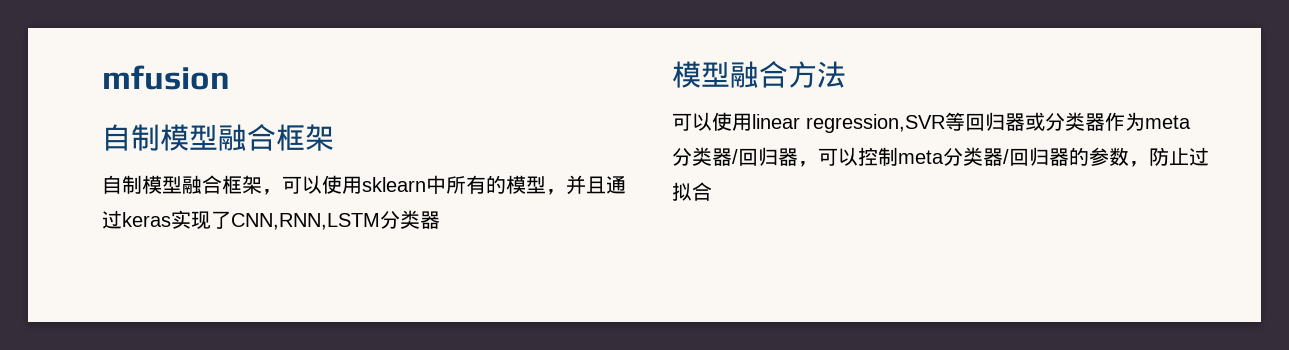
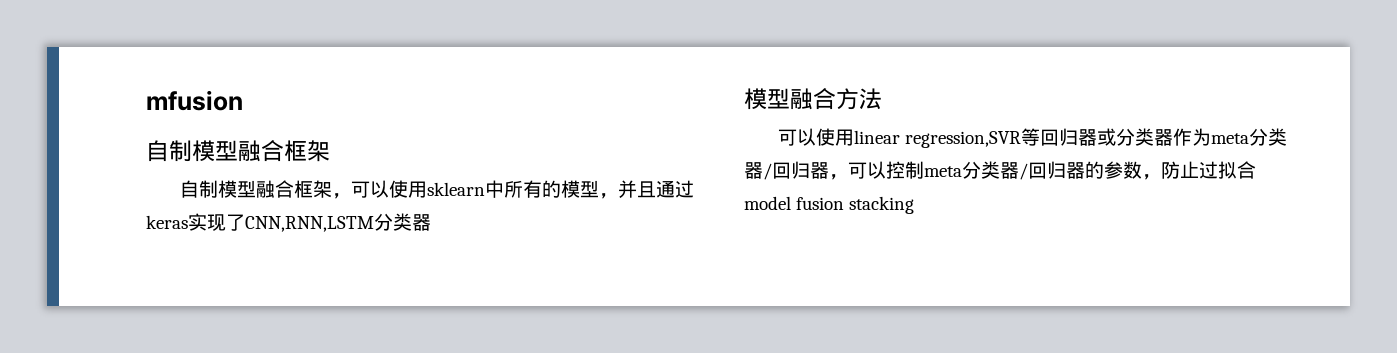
- 可以使用linear regression,SVR等回归器或分类器作为meta分类器/回归器，可以控制meta分类器/回归器的参数，防止过拟合
+ 可以使用linear regression,SVR等回归器或分类器作为meta分类器/回归器，可以控制meta分类器/回归器的参数，防止过拟合model fusion stacking

